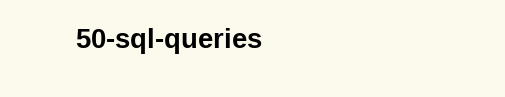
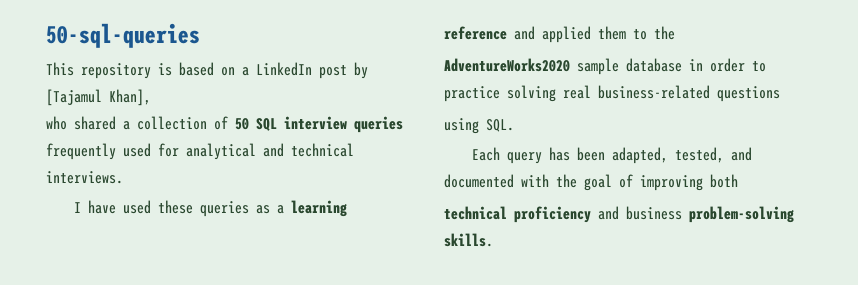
+ This repository is based on a LinkedIn post by [Tajamul Khan],
+ who shared a collection of 50 SQL interview queries frequently used for analytical and technical interviews.
+ I have used these queries as a learning reference and applied them to the
+ AdventureWorks2020 sample database in order to practice solving real business-related questions
+ using SQL.
+ Each query has been adapted, tested, and documented with the goal of improving both
+ technical proficiency and business problem-solving skills.

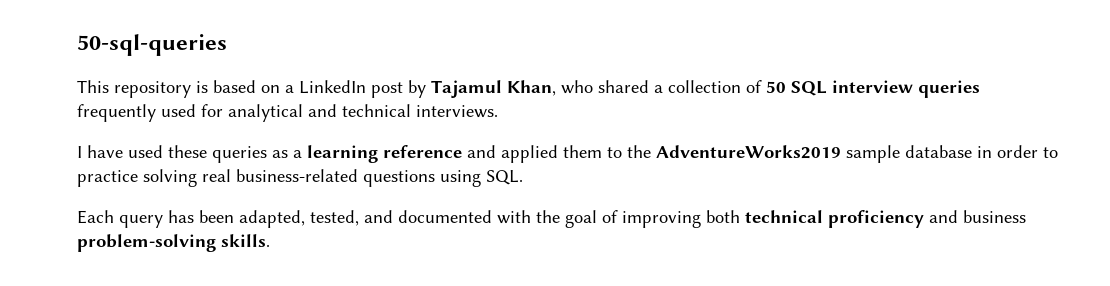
- This repository is based on a LinkedIn post by [Tajamul Khan],
- who shared a collection of 50 SQL interview queries frequently used for analytical and technical interviews.
+ This repository is based on a LinkedIn post by Tajamul Khan, who shared a collection of 50 SQL interview queries frequently used for analytical and technical interviews.
- I have used these queries as a learning reference and applied them to the
- AdventureWorks2020 sample database in order to practice solving real business-related questions
- using SQL.
+ I have used these queries as a learning reference and applied them to the AdventureWorks2019 sample database in order to practice solving real business-related questions using SQL.
- Each query has been adapted, tested, and documented with the goal of improving both
- technical proficiency and business problem-solving skills.
+ Each query has been adapted, tested, and documented with the goal of improving both technical proficiency and business problem-solving skills.

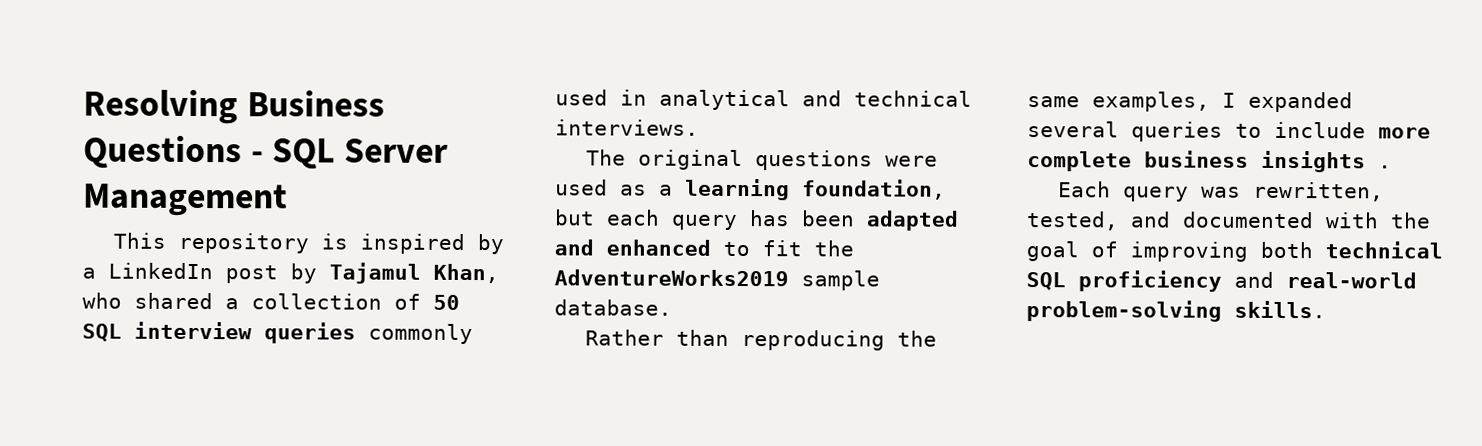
- 50-sql-queries
+ Resolving Business Questions - SQL Server Management
- This repository is based on a LinkedIn post by Tajamul Khan, who shared a collection of 50 SQL interview queries frequently used for analytical and technical interviews.
+ This repository is inspired by a LinkedIn post by Tajamul Khan, who shared a collection of 50 SQL interview queries commonly used in analytical and technical interviews.
- I have used these queries as a learning reference and applied them to the AdventureWorks2019 sample database in order to practice solving real business-related questions using SQL.
+ The original questions were used as a learning foundation, but each query has been adapted and enhanced to fit the AdventureWorks2019 sample database.
+ Rather than reproducing the same examples, I expanded several queries to include more complete business insights .
- Each query has been adapted, tested, and documented with the goal of improving both technical proficiency and business problem-solving skills.
+ Each query was rewritten, tested, and documented with the goal of improving both technical SQL proficiency and real-world problem-solving skills.

